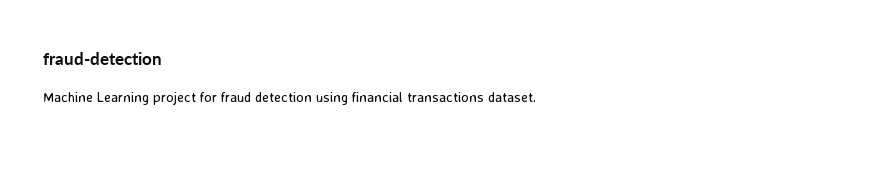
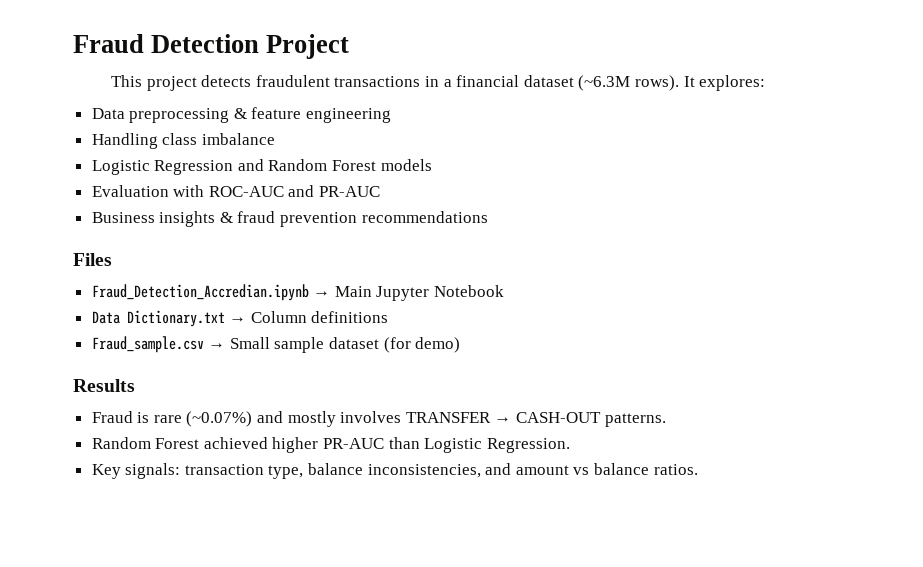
- fraud-detection
- Machine Learning project for fraud detection using financial transactions dataset.
+ Fraud Detection Project
+ This project detects fraudulent transactions in a financial dataset (~6.3M rows). It explores:
+ Data preprocessing & feature engineering
+ Handling class imbalance
+ Logistic Regression and Random Forest models
+ Evaluation with ROC-AUC and PR-AUC
+ Business insights & fraud prevention recommendations
+ Files
+ Fraud_Detection_Accredian.ipynb → Main Jupyter Notebook
+ Data Dictionary.txt → Column definitions
+ Fraud_sample.csv → Small sample dataset (for demo)
+ Results
+ Fraud is rare (~0.07%) and mostly involves TRANSFER → CASH-OUT patterns.
+ Random Forest achieved higher PR-AUC than Logistic Regression.
+ Key signals: transaction type, balance inconsistencies, and amount vs balance ratios.

